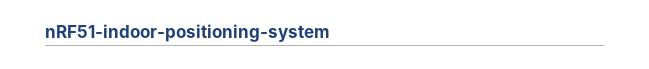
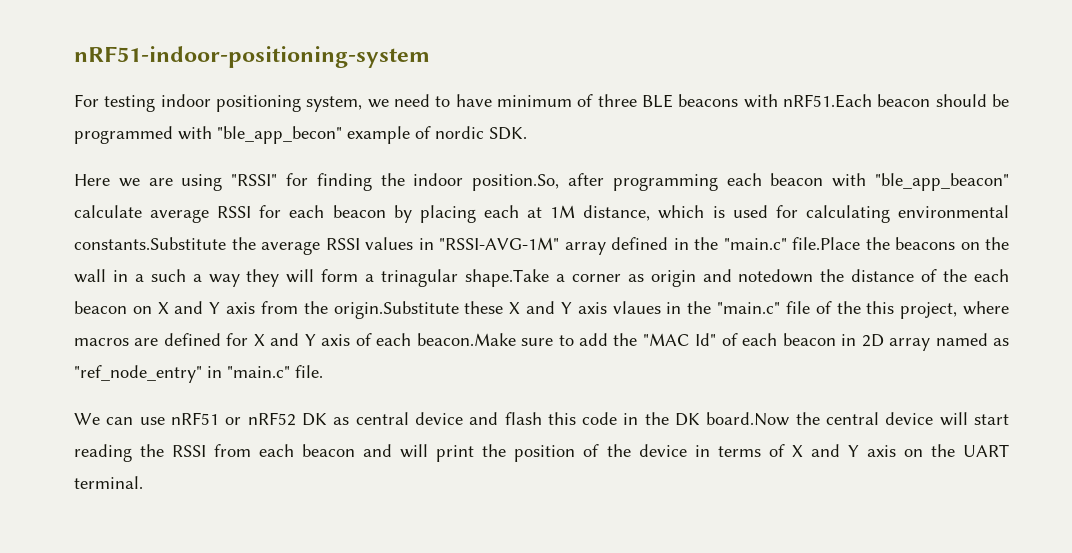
+ For testing indoor positioning system, we need to have minimum of three BLE beacons with nRF51.Each beacon should be programmed with "ble_app_becon" example of nordic SDK.
+ Here we are using "RSSI" for finding the indoor position.So, after programming each beacon with "ble_app_beacon" calculate average RSSI for each beacon by placing each at 1M distance, which is used for calculating environmental constants.Substitute the average RSSI values in "RSSI-AVG-1M" array defined in the "main.c" file.Place the beacons on the wall in a such a way they will form a trinagular shape.Take a corner as origin and notedown the distance of the each beacon on X and Y axis from the origin.Substitute these X and Y axis vlaues in the "main.c" file of the this project, where macros are defined for X and Y axis of each beacon.Make sure to add the "MAC Id" of each beacon in 2D array named as "ref_node_entry" in "main.c" file.
+ We can use nRF51 or nRF52 DK as central device and flash this code in the DK board.Now the central device will start reading the RSSI from each beacon and will print the position of the device in terms of X and Y axis on the UART terminal.

